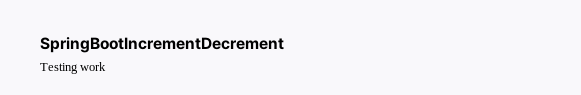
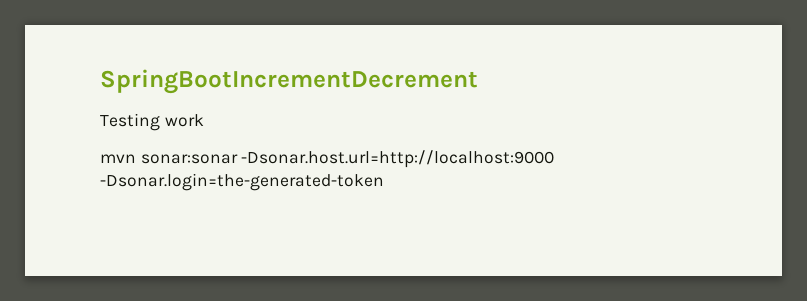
+ mvn sonar:sonar -Dsonar.host.url=http://localhost:9000 -Dsonar.login=the-generated-token

